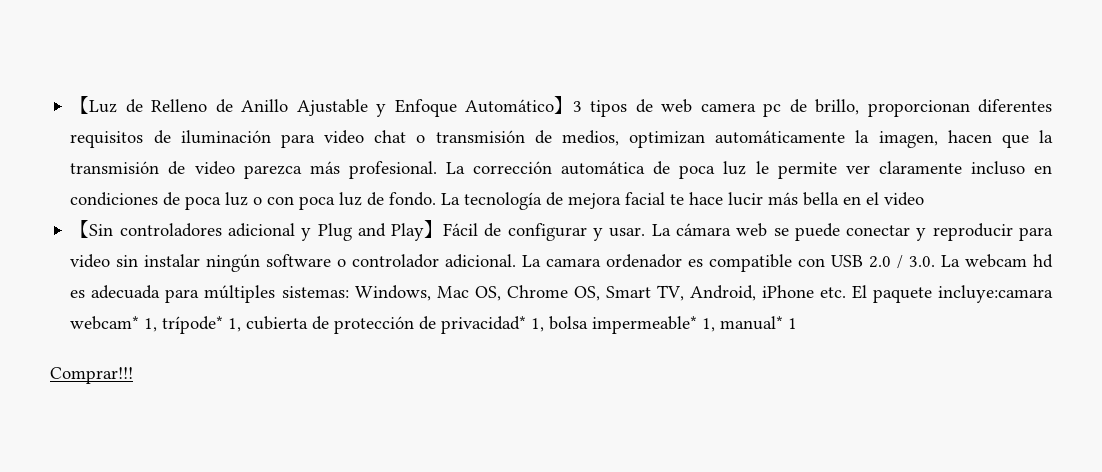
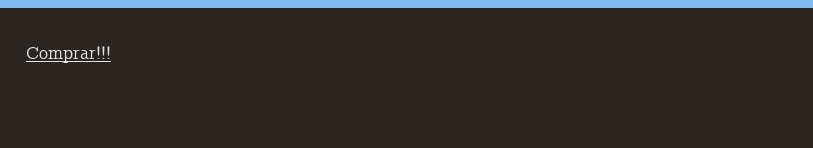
- 【Luz de Relleno de Anillo Ajustable y Enfoque Automático】3 tipos de web camera pc de brillo, proporcionan diferentes requisitos de iluminación para video chat o transmisión de medios, optimizan automáticamente la imagen, hacen que la transmisión de video parezca más profesional. La corrección automática de poca luz le permite ver claramente incluso en condiciones de poca luz o con poca luz de fondo. La tecnología de mejora facial te hace lucir más bella en el video
- 【Sin controladores adicional y Plug and Play】Fácil de configurar y usar. La cámara web se puede conectar y reproducir para video sin instalar ningún software o controlador adicional. La camara ordenador es compatible con USB 2.0 / 3.0. La webcam hd es adecuada para múltiples sistemas: Windows, Mac OS, Chrome OS, Smart TV, Android, iPhone etc. El paquete incluye:camara webcam* 1, trípode* 1, cubierta de protección de privacidad* 1, bolsa impermeable* 1, manual* 1

